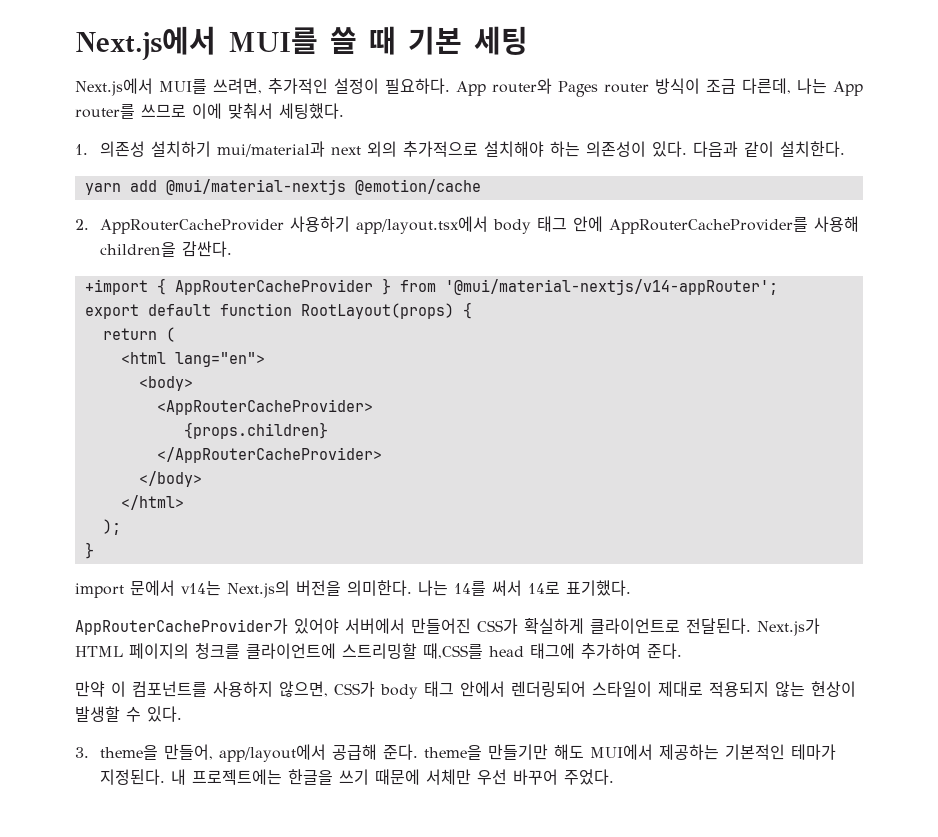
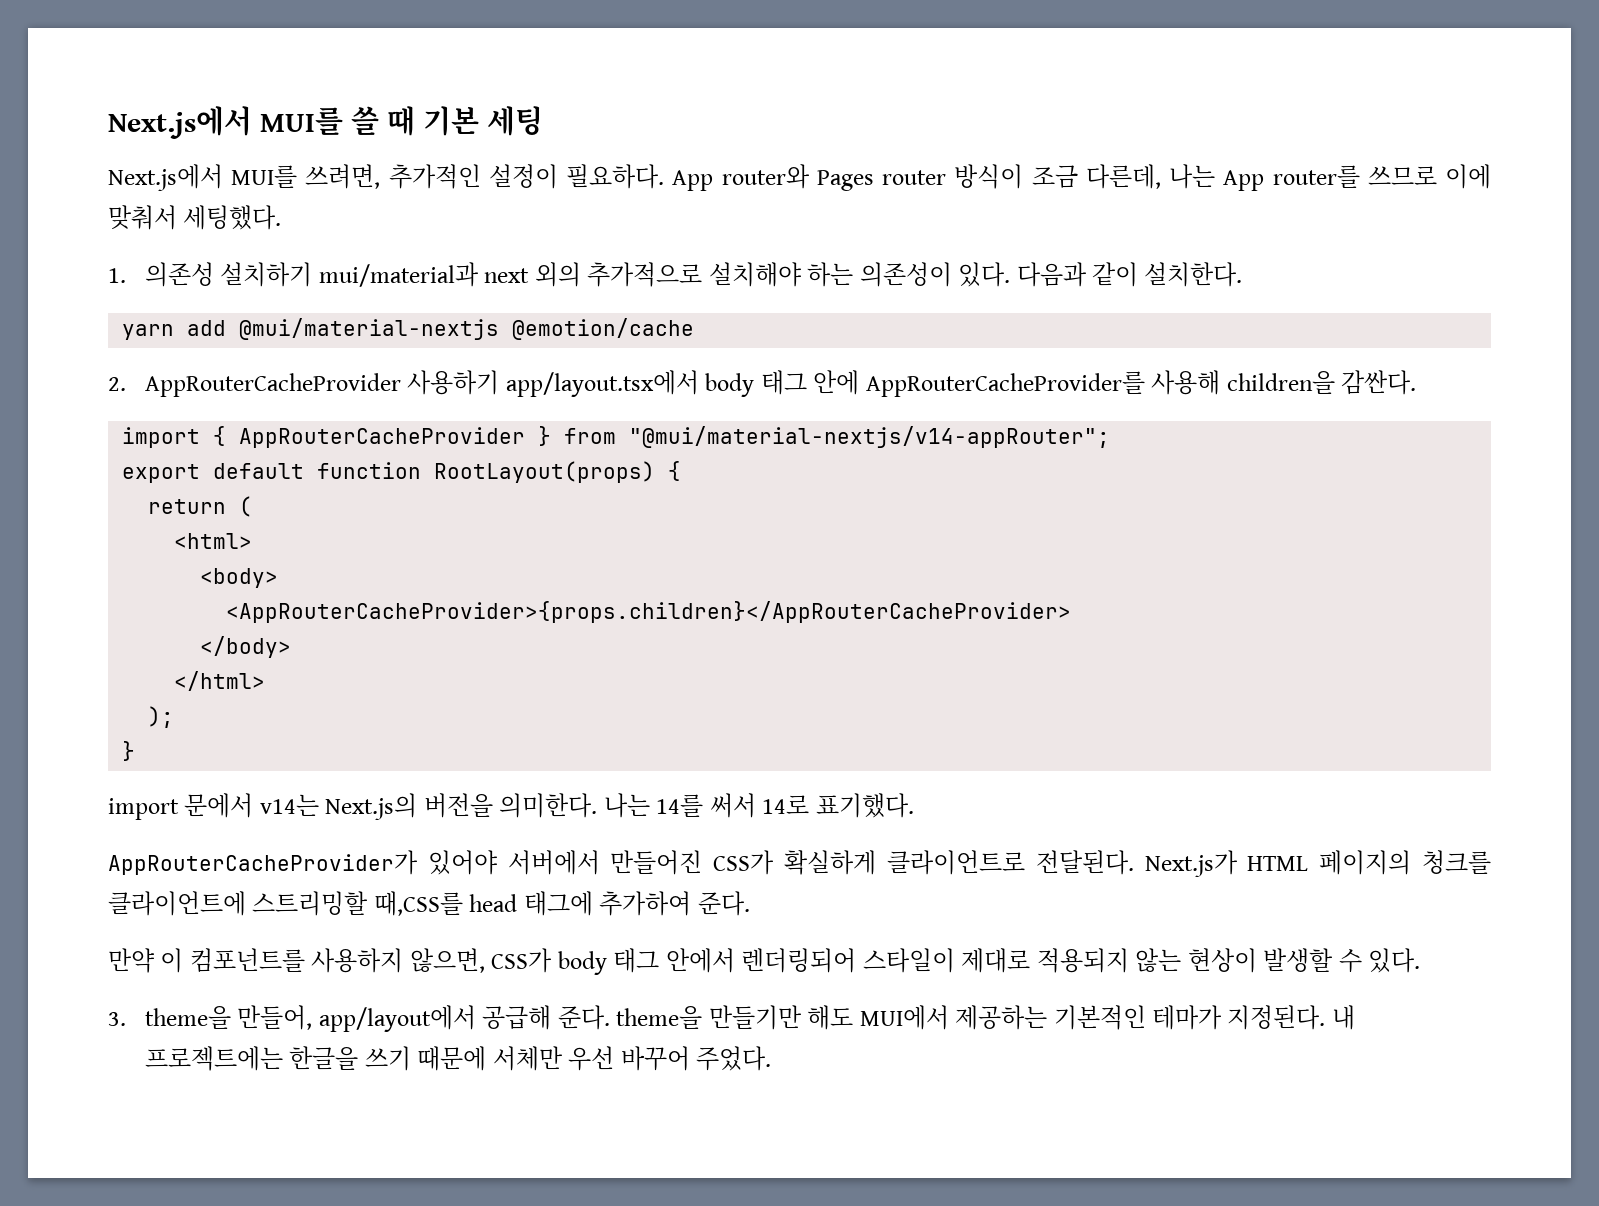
- +import { AppRouterCacheProvider } from '@mui/material-nextjs/v14-appRouter';
+ import { AppRouterCacheProvider } from "@mui/material-nextjs/v14-appRouter";
- <html lang="en">
+ <html>
- <AppRouterCacheProvider>
- {props.children}
- </AppRouterCacheProvider>
+ <AppRouterCacheProvider>{props.children}</AppRouterCacheProvider>

